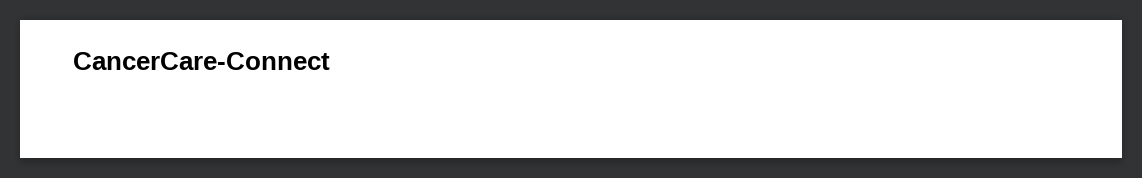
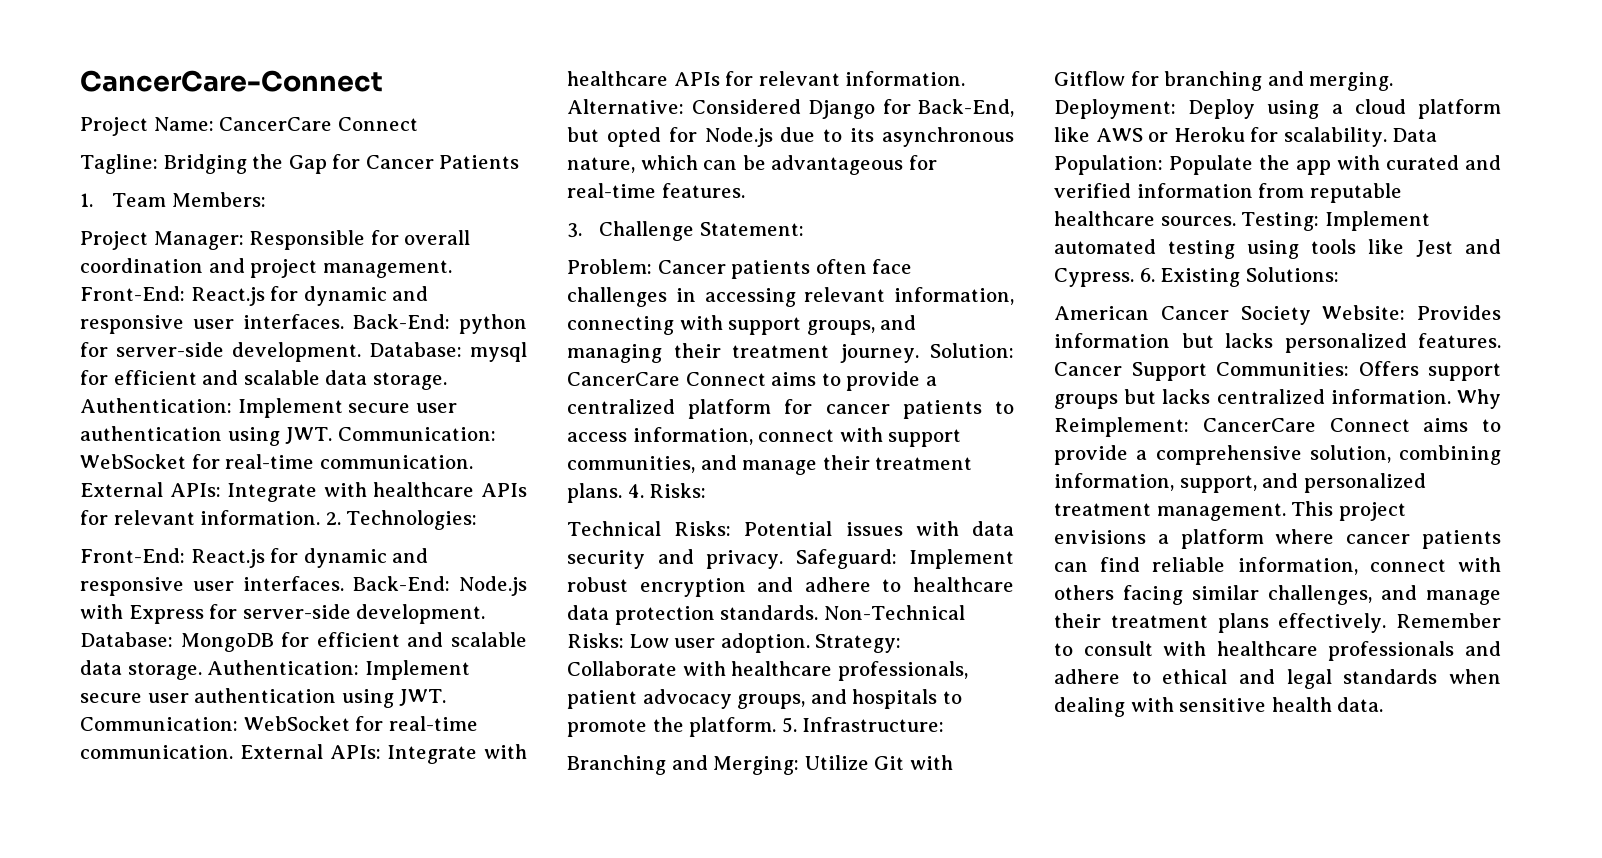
+ Project Name: CancerCare Connect
+ Tagline: Bridging the Gap for Cancer Patients
+ 1. Team Members:
+ Project Manager: Responsible for overall coordination and project management. Front-End: React.js for dynamic and responsive user interfaces. Back-End: python for server-side development. Database: mysql for efficient and scalable data storage. Authentication: Implement secure user authentication using JWT. Communication: WebSocket for real-time communication. External APIs: Integrate with healthcare APIs for relevant information. 2. Technologies:
+ Front-End: React.js for dynamic and responsive user interfaces. Back-End: Node.js with Express for server-side development. Database: MongoDB for efficient and scalable data storage. Authentication: Implement secure user authentication using JWT. Communication: WebSocket for real-time communication. External APIs: Integrate with healthcare APIs for relevant information. Alternative: Considered Django for Back-End, but opted for Node.js due to its asynchronous nature, which can be advantageous for real-time features.
+ 3. Challenge Statement:
+ Problem: Cancer patients often face challenges in accessing relevant information, connecting with support groups, and managing their treatment journey. Solution: CancerCare Connect aims to provide a centralized platform for cancer patients to access information, connect with support communities, and manage their treatment plans. 4. Risks:
+ Technical Risks: Potential issues with data security and privacy. Safeguard: Implement robust encryption and adhere to healthcare data protection standards. Non-Technical Risks: Low user adoption. Strategy: Collaborate with healthcare professionals, patient advocacy groups, and hospitals to promote the platform. 5. Infrastructure:
+ Branching and Merging: Utilize Git with Gitflow for branching and merging. Deployment: Deploy using a cloud platform like AWS or Heroku for scalability. Data Population: Populate the app with curated and verified information from reputable healthcare sources. Testing: Implement automated testing using tools like Jest and Cypress. 6. Existing Solutions:
+ American Cancer Society Website: Provides information but lacks personalized features. Cancer Support Communities: Offers support groups but lacks centralized information. Why Reimplement: CancerCare Connect aims to provide a comprehensive solution, combining information, support, and personalized treatment management. This project envisions a platform where cancer patients can find reliable information, connect with others facing similar challenges, and manage their treatment plans effectively. Remember to consult with healthcare professionals and adhere to ethical and legal standards when dealing with sensitive health data.

